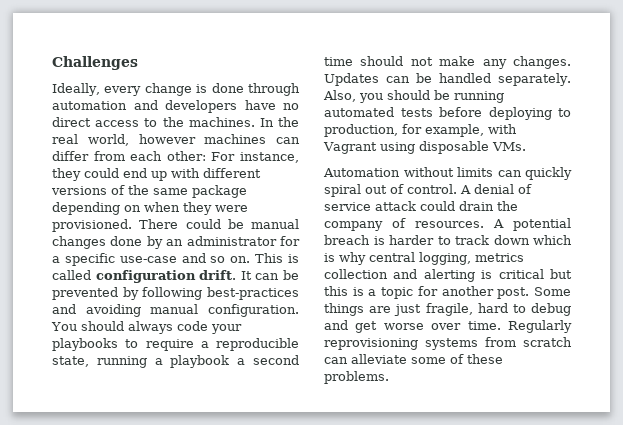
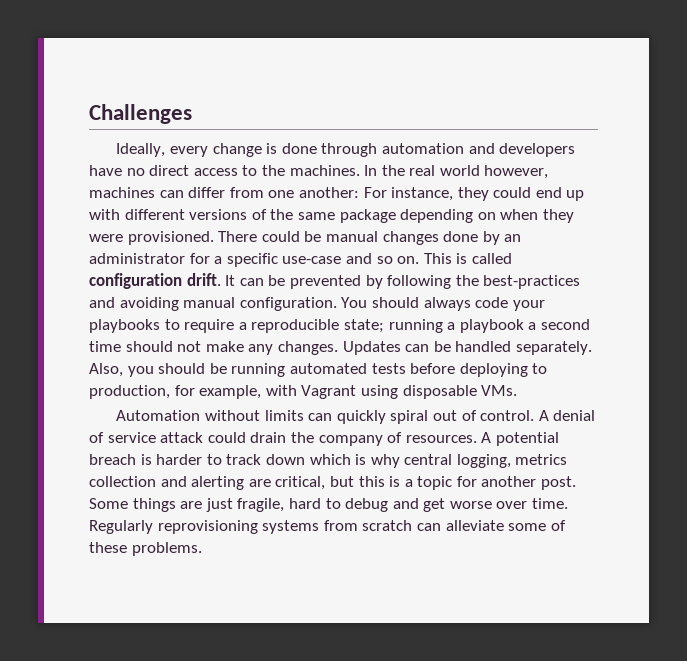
- In the real world, however machines can differ from each other: For instance, they could end up with different versions of the same package depending on when they were provisioned.
+ In the real world however, machines can differ from one another: For instance, they could end up with different versions of the same package depending on when they were provisioned.
- It can be prevented by following best-practices and avoiding manual configuration.
+ It can be prevented by following the best-practices and avoiding manual configuration.
- You should always code your playbooks to require a reproducible state, running a playbook a second time should not make any changes.
+ You should always code your playbooks to require a reproducible state; running a playbook a second time should not make any changes.
- A potential breach is harder to track down which is why central logging, metrics collection and alerting is critical but this is a topic for another post.
+ A potential breach is harder to track down which is why central logging, metrics collection and alerting are critical, but this is a topic for another post.

